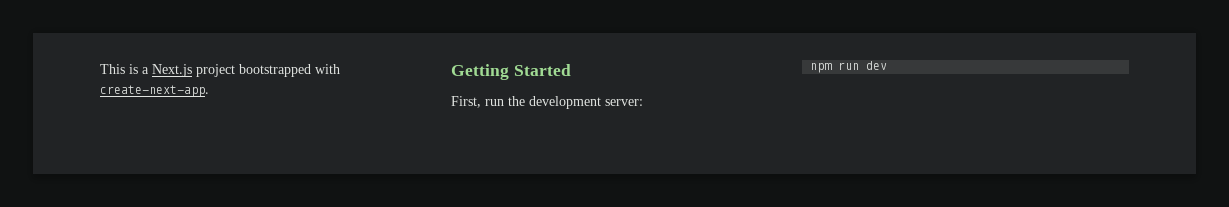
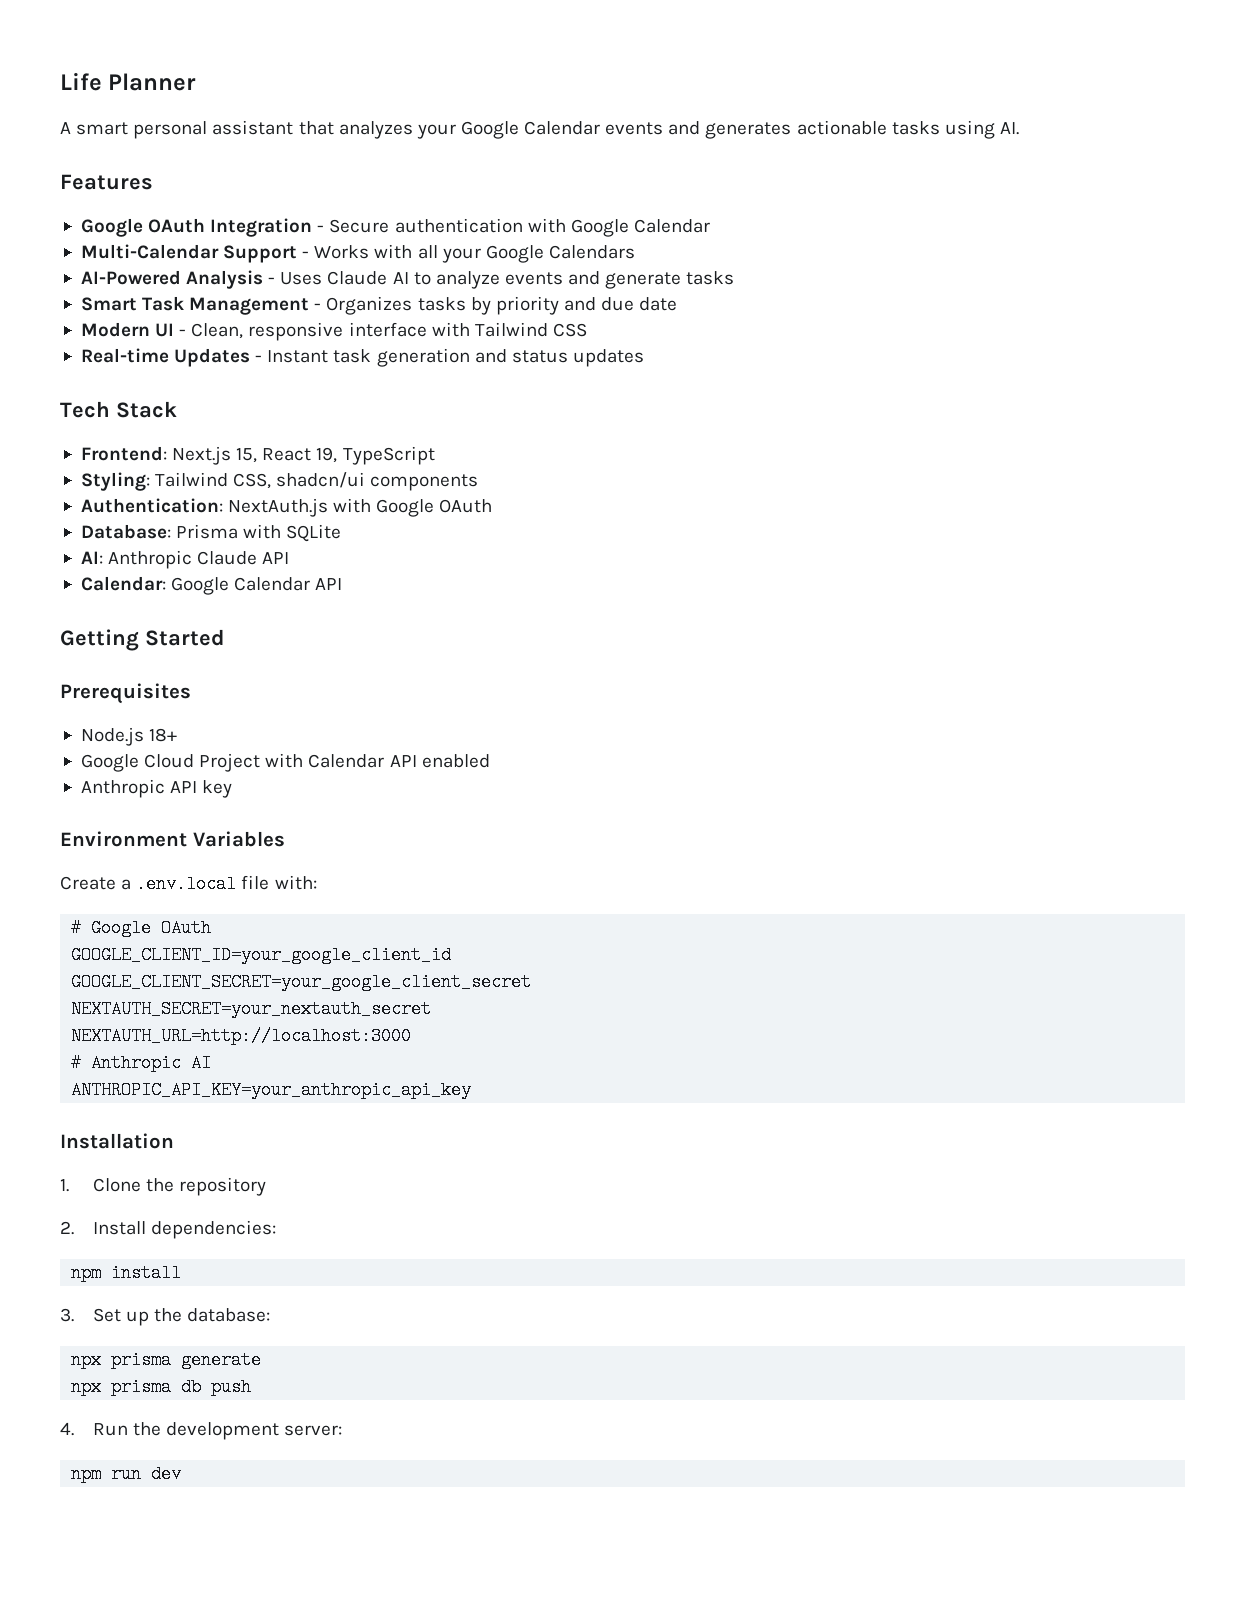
- This is a Next.js project bootstrapped with create-next-app.
+ Life Planner
+ A smart personal assistant that analyzes your Google Calendar events and generates actionable tasks using AI.
+ Features
+ Google OAuth Integration - Secure authentication with Google Calendar
+ Multi-Calendar Support - Works with all your Google Calendars
+ AI-Powered Analysis - Uses Claude AI to analyze events and generate tasks
+ Smart Task Management - Organizes tasks by priority and due date
+ Modern UI - Clean, responsive interface with Tailwind CSS
+ Real-time Updates - Instant task generation and status updates
+ Tech Stack
+ Frontend: Next.js 15, React 19, TypeScript
+ Styling: Tailwind CSS, shadcn/ui components
+ Authentication: NextAuth.js with Google OAuth
+ Database: Prisma with SQLite
+ AI: Anthropic Claude API
+ Calendar: Google Calendar API
  Getting Started
- First, run the development server:
+ Prerequisites
+ Node.js 18+
+ Google Cloud Project with Calendar API enabled
+ Anthropic API key
+ Environment Variables
+ Create a .env.local file with:
+ # Google OAuth
+ GOOGLE_CLIENT_ID=your_google_client_id
+ GOOGLE_CLIENT_SECRET=your_google_client_secret
+ NEXTAUTH_SECRET=your_nextauth_secret
+ NEXTAUTH_URL=http://localhost:3000
+ # Anthropic AI
+ ANTHROPIC_API_KEY=your_anthropic_api_key
+ Installation
+ 1. Clone the repository
+ 2. Install dependencies:
+ npm install
+ 3. Set up the database:
+ npx prisma generate
+ npx prisma db push
+ 4. Run the development server:

